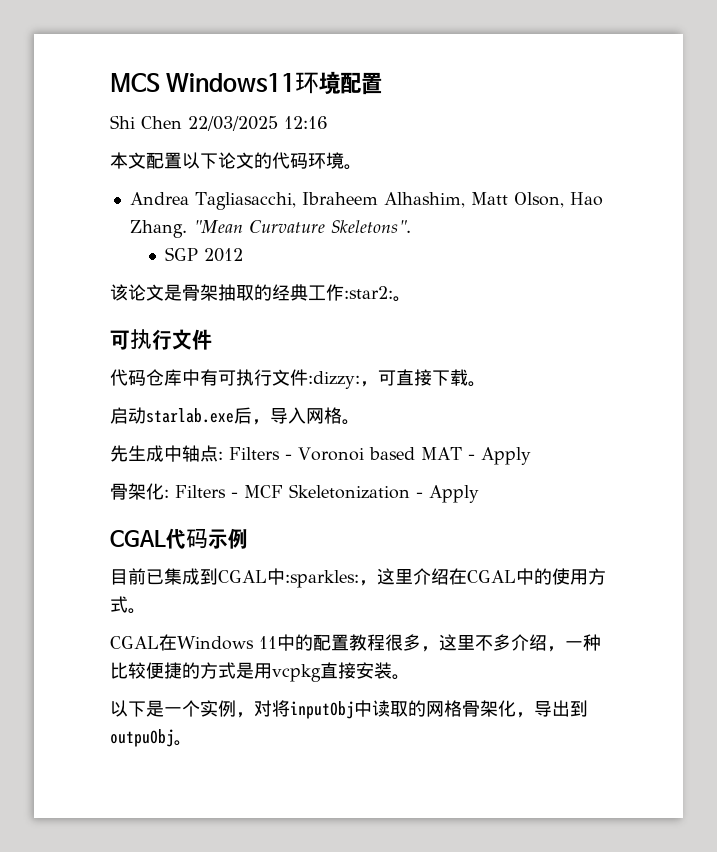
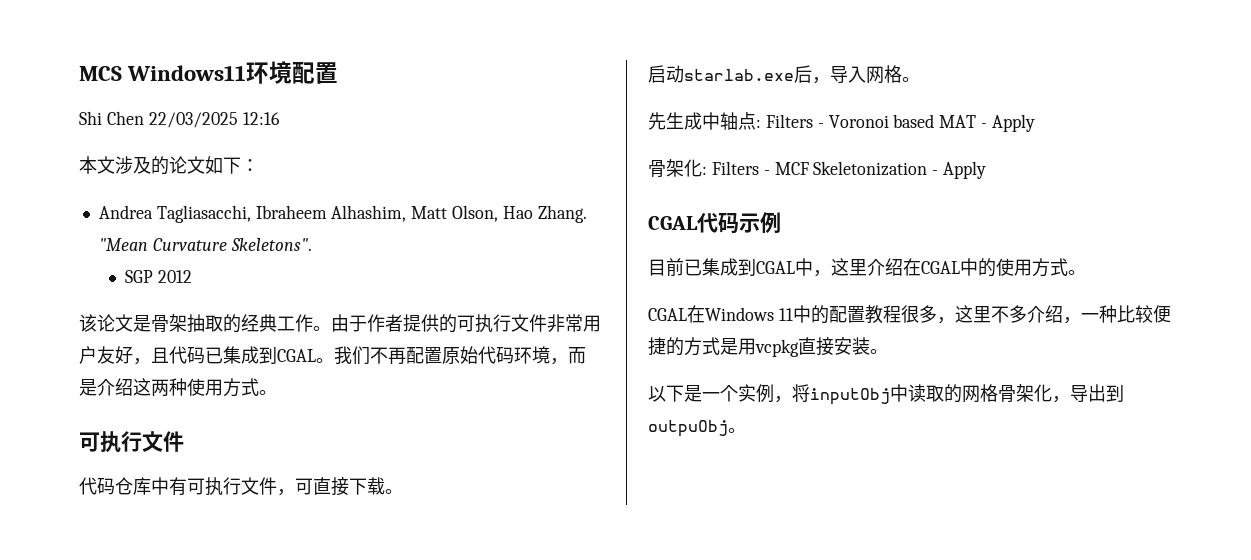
- 本文配置以下论文的代码环境。
+ 本文涉及的论文如下：
- 该论文是骨架抽取的经典工作:star2:。
+ 该论文是骨架抽取的经典工作。由于作者提供的可执行文件非常用户友好，且代码已集成到CGAL。我们不再配置原始代码环境，而是介绍这两种使用方式。
- 代码仓库中有可执行文件:dizzy:，可直接下载。
+ 代码仓库中有可执行文件，可直接下载。
- 目前已集成到CGAL中:sparkles:，这里介绍在CGAL中的使用方式。
+ 目前已集成到CGAL中，这里介绍在CGAL中的使用方式。
- 以下是一个实例，对将inputObj中读取的网格骨架化，导出到outpuObj。
+ 以下是一个实例，将inputObj中读取的网格骨架化，导出到outpuObj。

